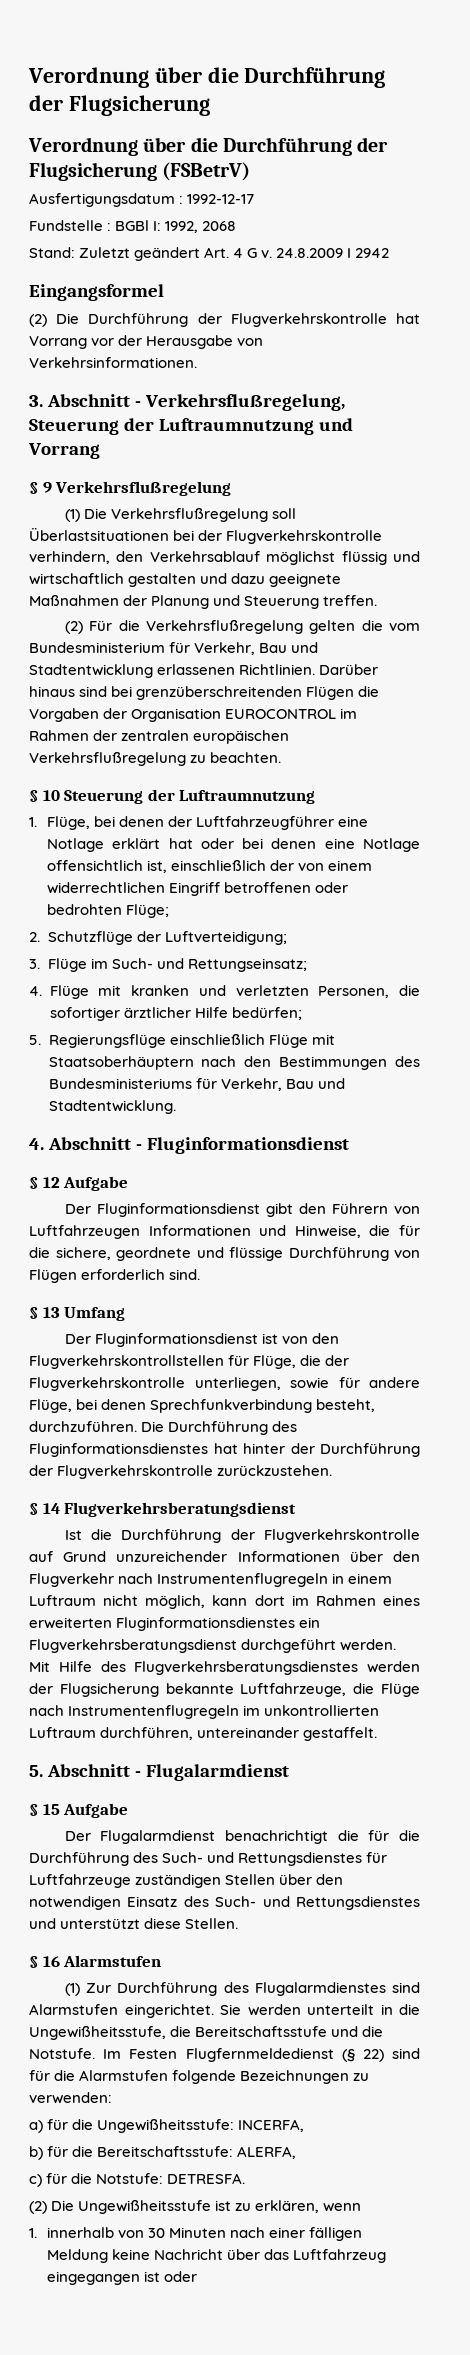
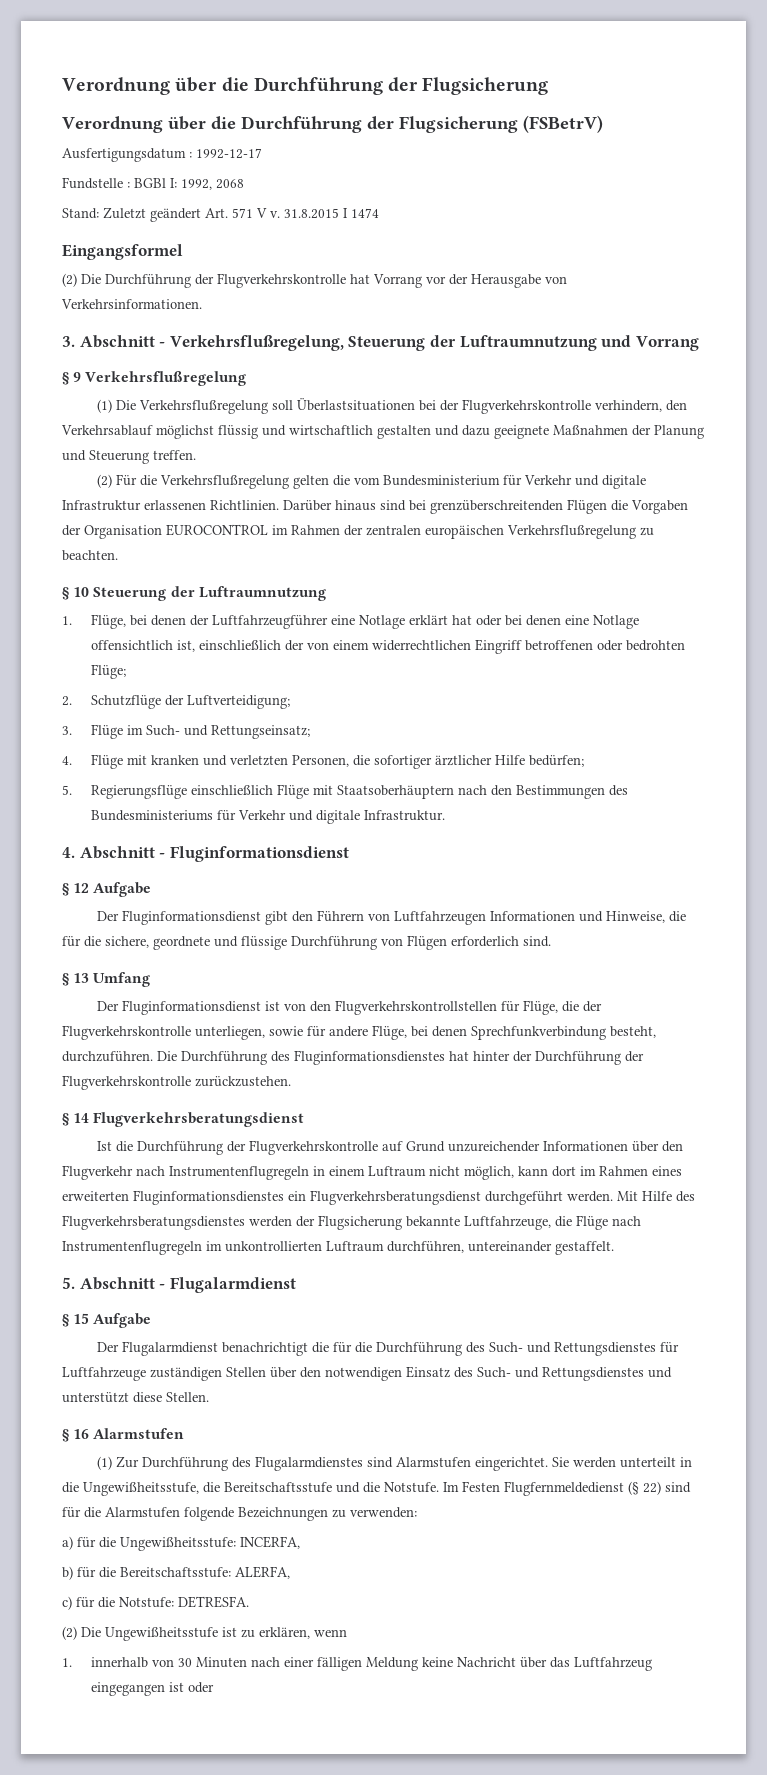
- Stand: Zuletzt geändert Art. 4 G v. 24.8.2009 I 2942
+ Stand: Zuletzt geändert Art. 571 V v. 31.8.2015 I 1474
- (2) Für die Verkehrsflußregelung gelten die vom Bundesministerium für Verkehr, Bau und Stadtentwicklung erlassenen Richtlinien.
+ (2) Für die Verkehrsflußregelung gelten die vom Bundesministerium für Verkehr und digitale Infrastruktur erlassenen Richtlinien.
- 5. Regierungsflüge einschließlich Flüge mit Staatsoberhäuptern nach den Bestimmungen des Bundesministeriums für Verkehr, Bau und Stadtentwicklung.
+ 5. Regierungsflüge einschließlich Flüge mit Staatsoberhäuptern nach den Bestimmungen des Bundesministeriums für Verkehr und digitale Infrastruktur.

